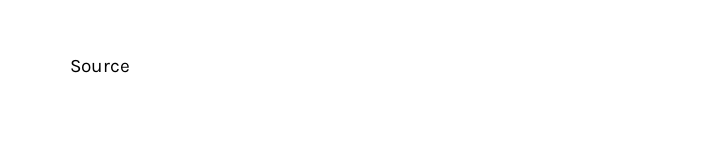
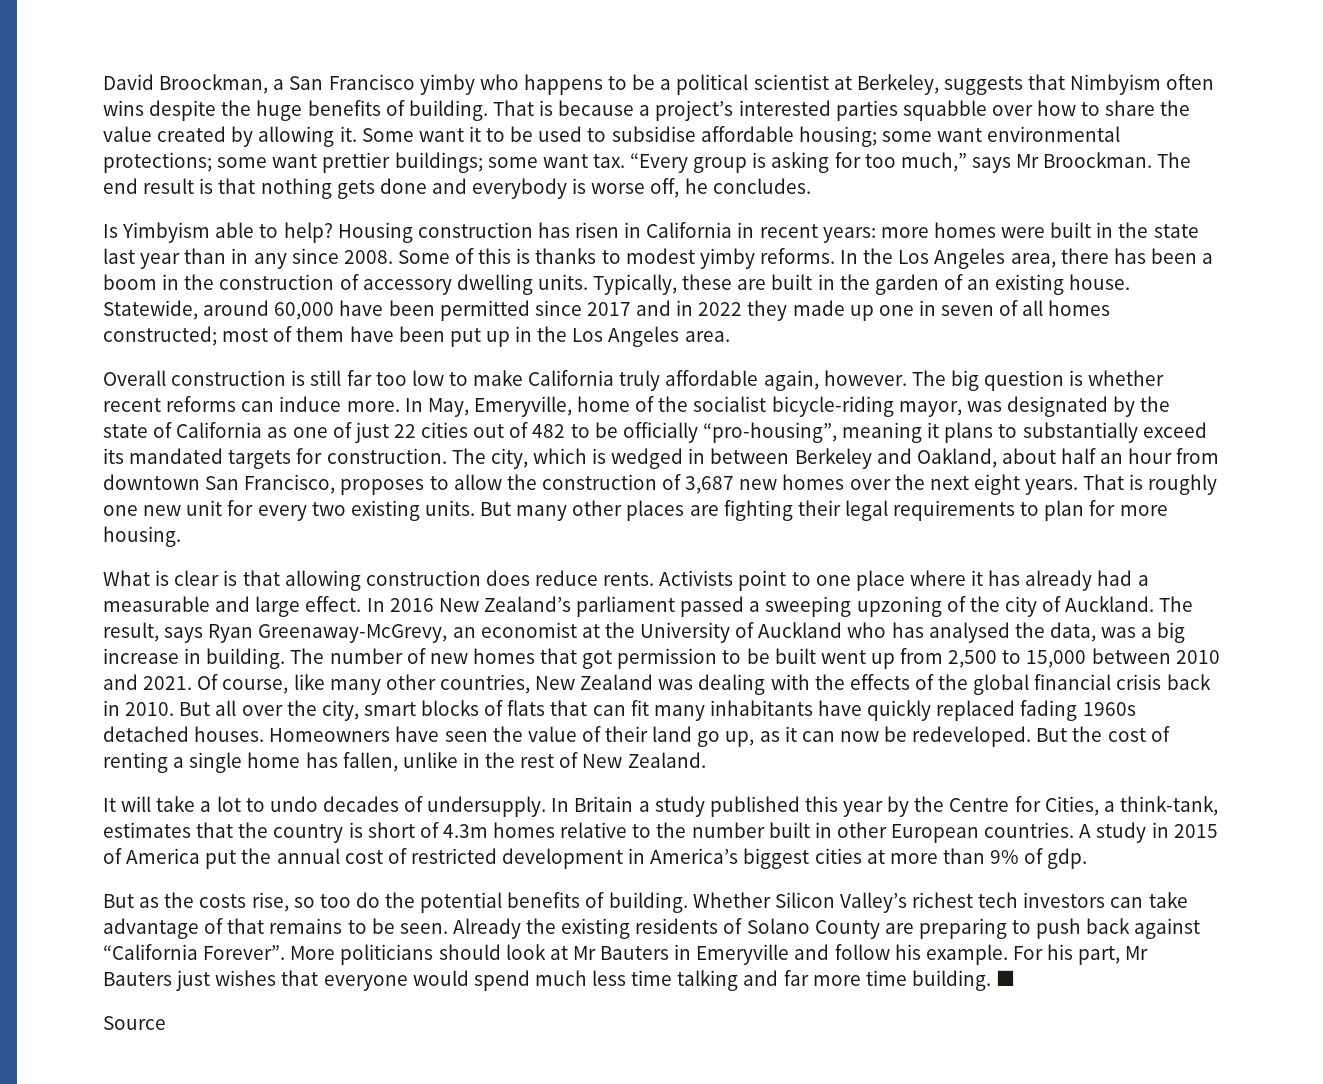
+ David Broockman, a San Francisco yimby who happens to be a political scientist at Berkeley, suggests that Nimbyism often wins despite the huge benefits of building. That is because a project’s interested parties squabble over how to share the value created by allowing it. Some want it to be used to subsidise affordable housing; some want environmental protections; some want prettier buildings; some want tax. “Every group is asking for too much,” says Mr Broockman. The end result is that nothing gets done and everybody is worse off, he concludes.
+ Is Yimbyism able to help? Housing construction has risen in California in recent years: more homes were built in the state last year than in any since 2008. Some of this is thanks to modest yimby reforms. In the Los Angeles area, there has been a boom in the construction of accessory dwelling units. Typically, these are built in the garden of an existing house. Statewide, around 60,000 have been permitted since 2017 and in 2022 they made up one in seven of all homes constructed; most of them have been put up in the Los Angeles area.
+ Overall construction is still far too low to make California truly affordable again, however. The big question is whether recent reforms can induce more. In May, Emeryville, home of the socialist bicycle-riding mayor, was designated by the state of California as one of just 22 cities out of 482 to be officially “pro-housing”, meaning it plans to substantially exceed its mandated targets for construction. The city, which is wedged in between Berkeley and Oakland, about half an hour from downtown San Francisco, proposes to allow the construction of 3,687 new homes over the next eight years. That is roughly one new unit for every two existing units. But many other places are fighting their legal requirements to plan for more housing.
+ What is clear is that allowing construction does reduce rents. Activists point to one place where it has already had a measurable and large effect. In 2016 New Zealand’s parliament passed a sweeping upzoning of the city of Auckland. The result, says Ryan Greenaway-McGrevy, an economist at the University of Auckland who has analysed the data, was a big increase in building. The number of new homes that got permission to be built went up from 2,500 to 15,000 between 2010 and 2021. Of course, like many other countries, New Zealand was dealing with the effects of the global financial crisis back in 2010. But all over the city, smart blocks of flats that can fit many inhabitants have quickly replaced fading 1960s detached houses. Homeowners have seen the value of their land go up, as it can now be redeveloped. But the cost of renting a single home has fallen, unlike in the rest of New Zealand.
+ It will take a lot to undo decades of undersupply. In Britain a study published this year by the Centre for Cities, a think-tank, estimates that the country is short of 4.3m homes relative to the number built in other European countries. A study in 2015 of America put the annual cost of restricted development in America’s biggest cities at more than 9% of gdp.
+ But as the costs rise, so too do the potential benefits of building. Whether Silicon Valley’s richest tech investors can take advantage of that remains to be seen. Already the existing residents of Solano County are preparing to push back against “California Forever”. More politicians should look at Mr Bauters in Emeryville and follow his example. For his part, Mr Bauters just wishes that everyone would spend much less time talking and far more time building. ■

